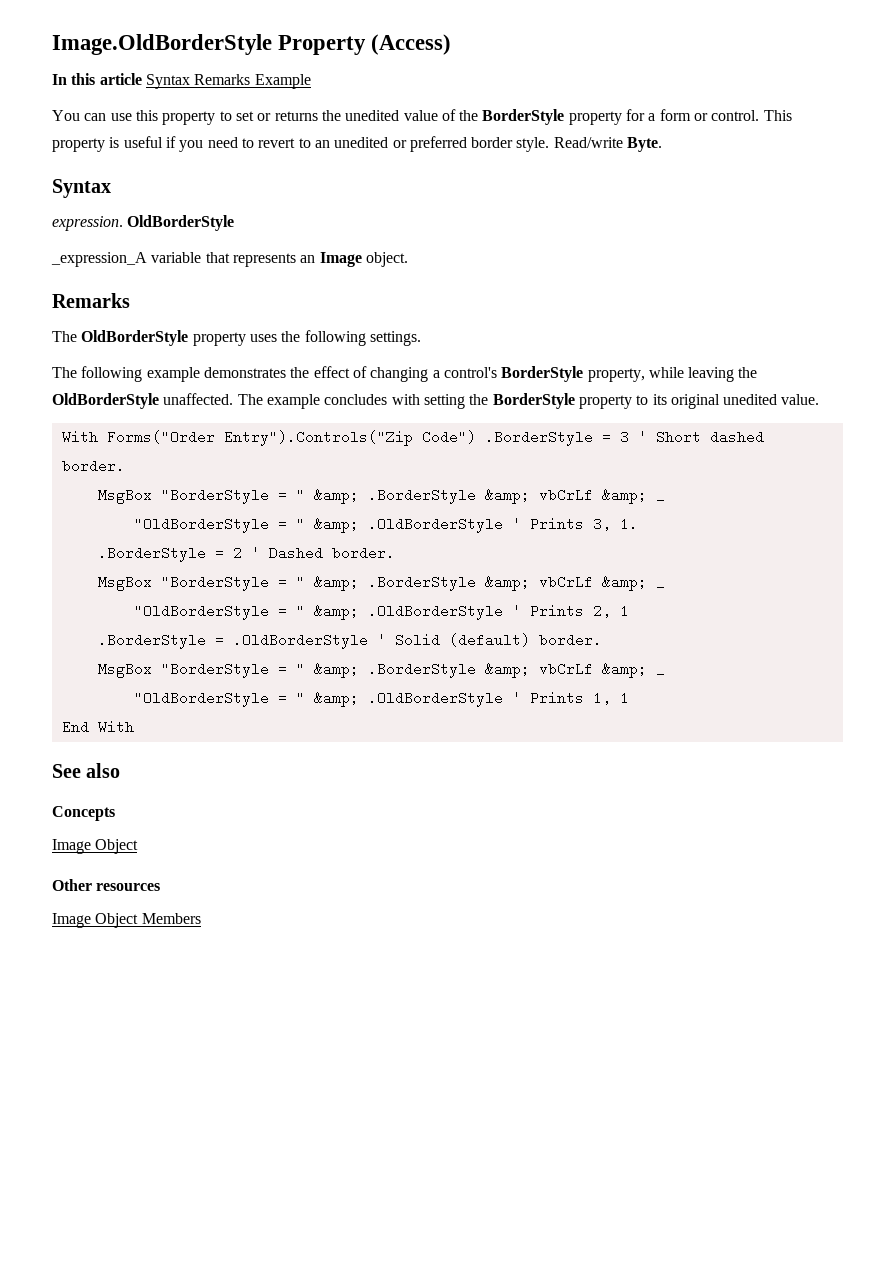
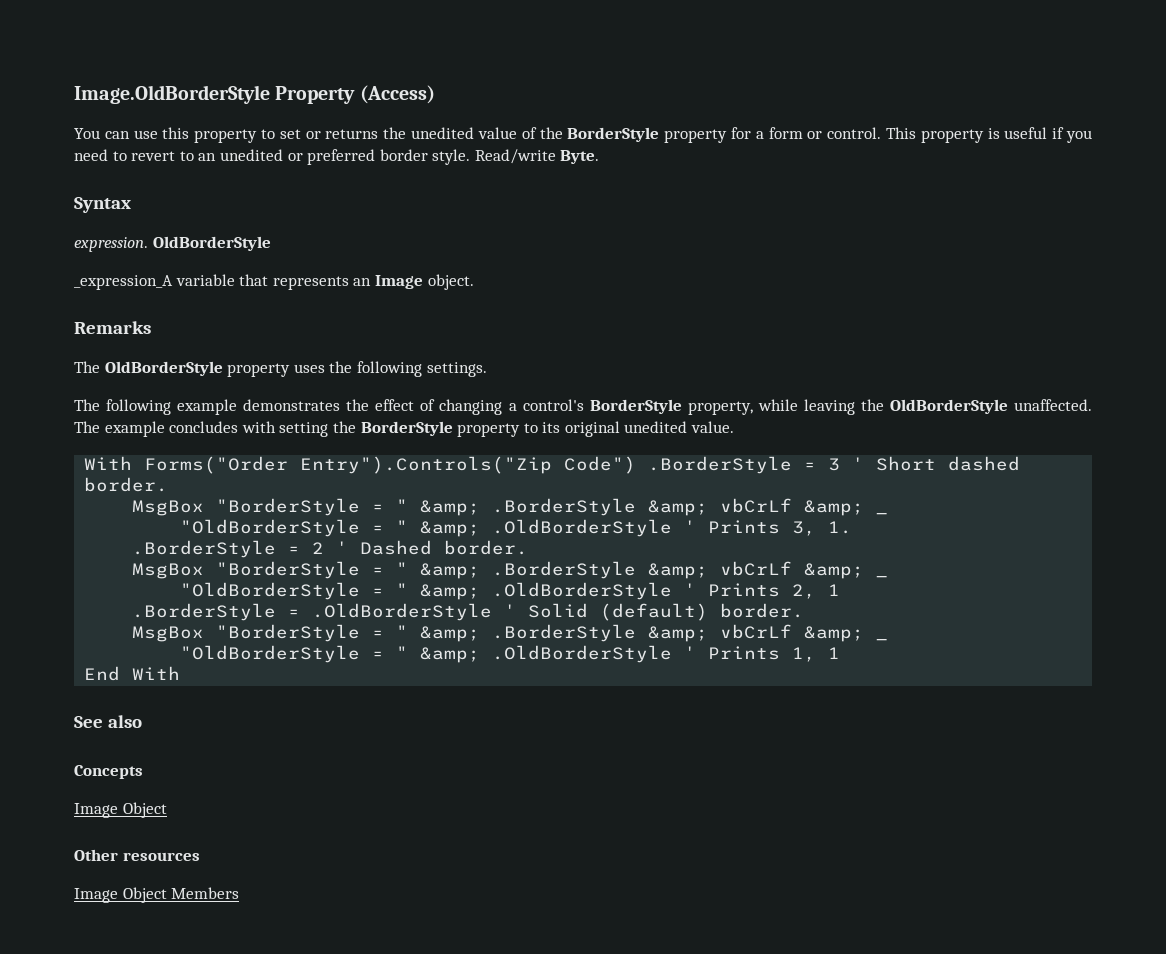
- In this article Syntax Remarks Example

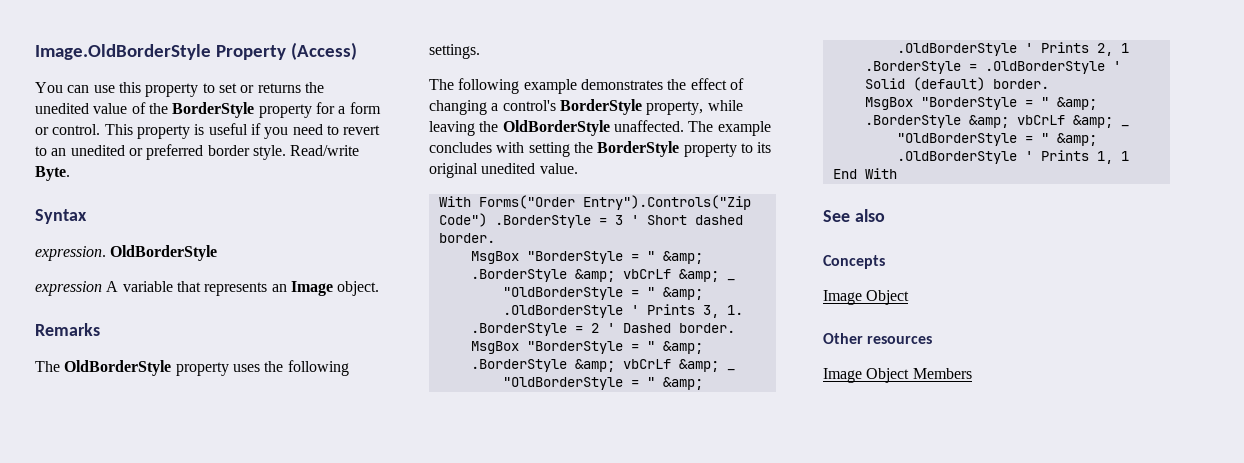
- _expression_A variable that represents an Image object.
+ expression A variable that represents an Image object.

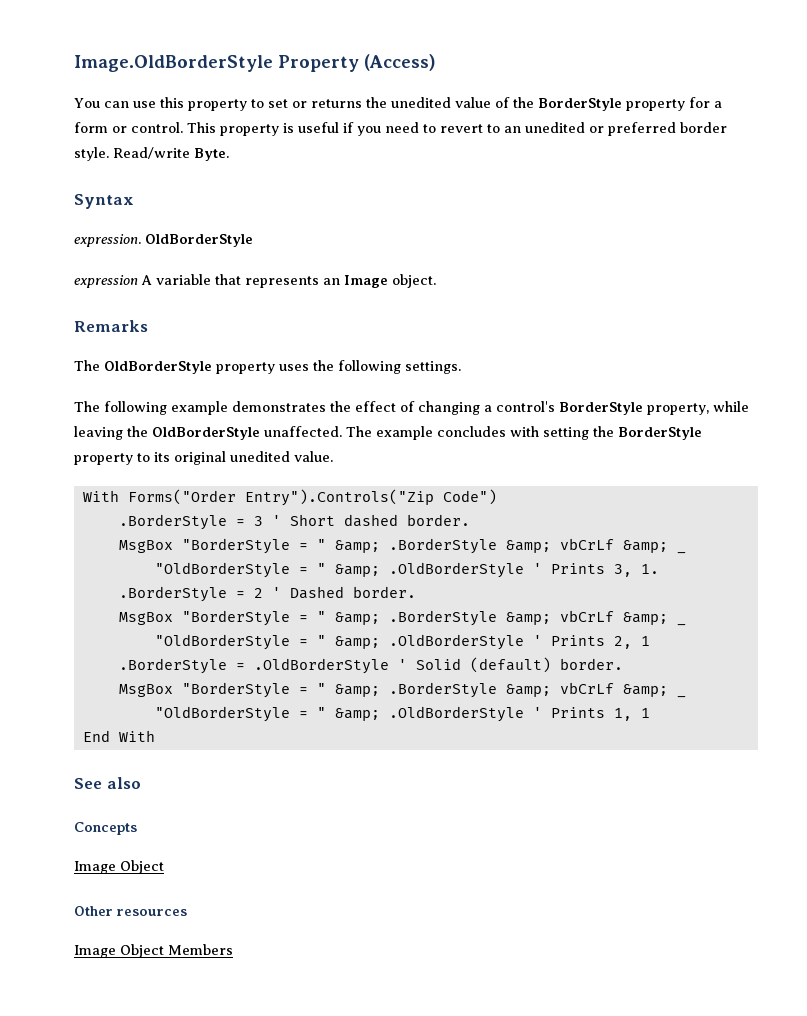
- With Forms("Order Entry").Controls("Zip Code") .BorderStyle = 3 ' Short dashed border.
+ With Forms("Order Entry").Controls("Zip Code")
+ .BorderStyle = 3 ' Short dashed border.

